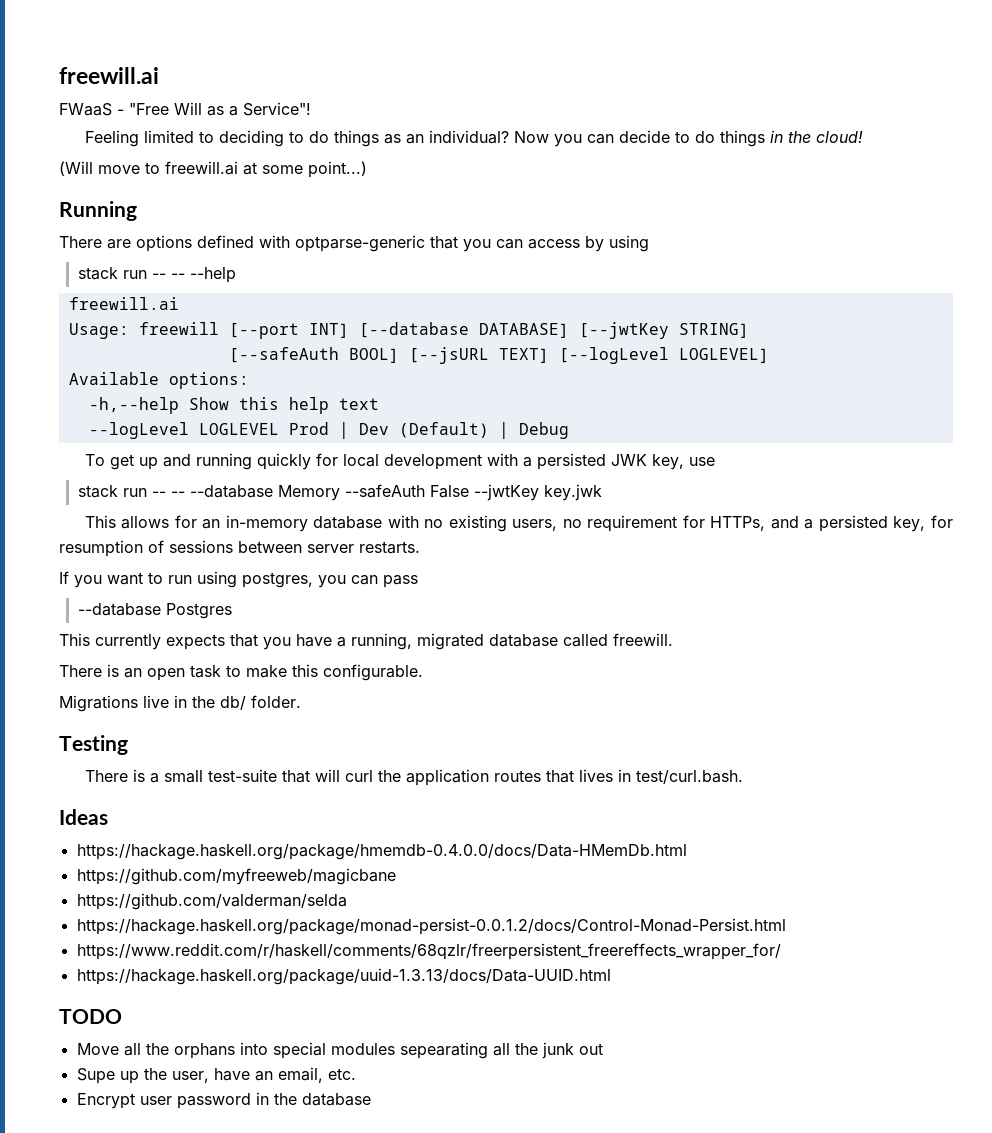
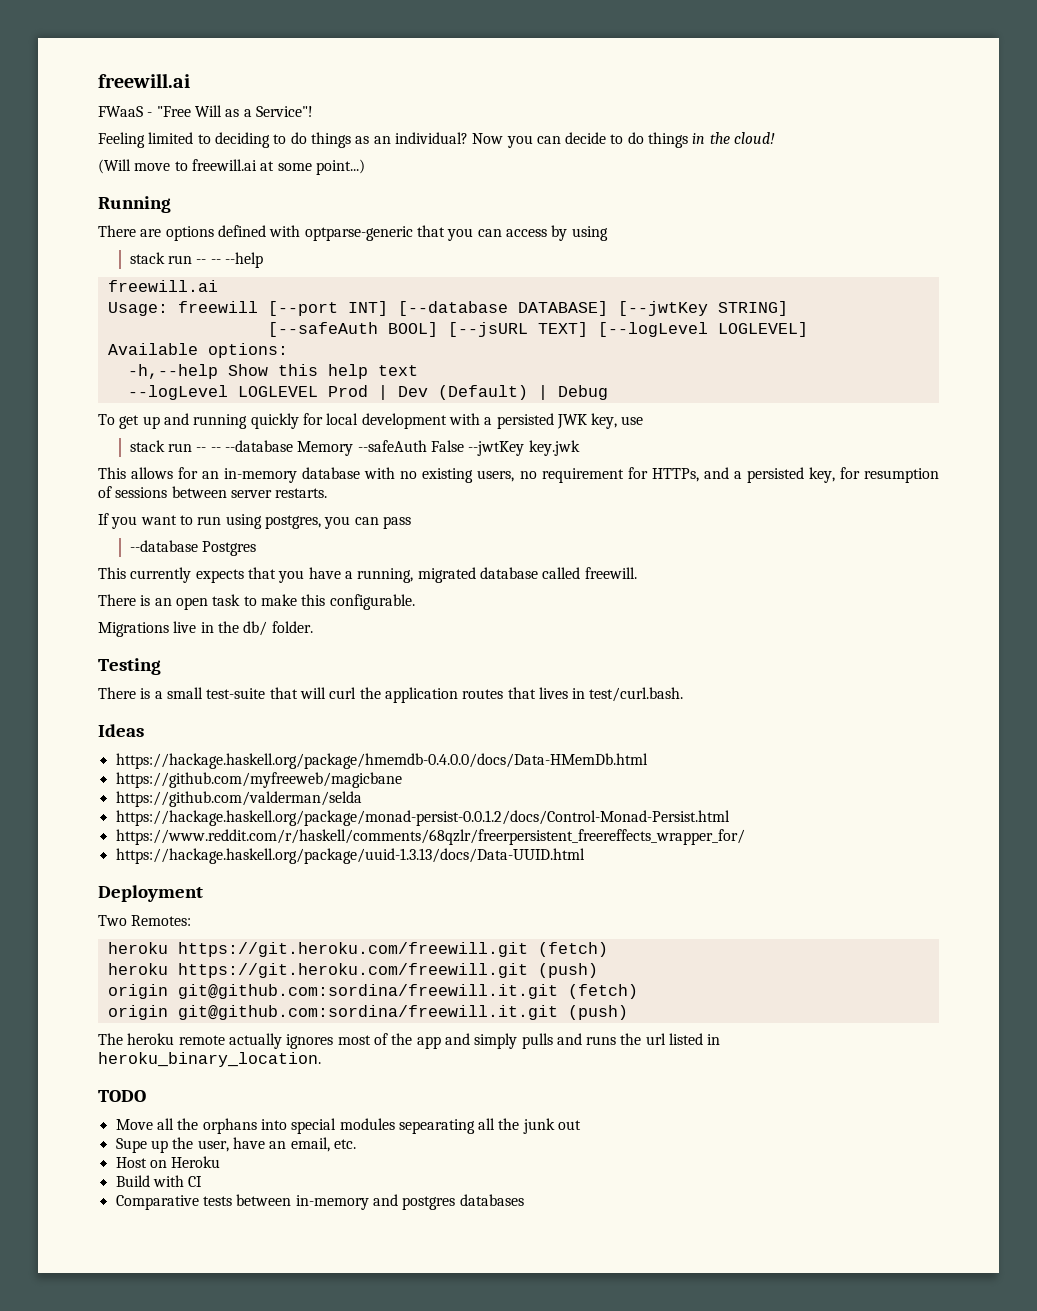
+ Deployment
+ Two Remotes:
+ heroku https://git.heroku.com/freewill.git (fetch)
+ heroku https://git.heroku.com/freewill.git (push)
+ origin git@github.com:sordina/freewill.it.git (fetch)
+ origin git@github.com:sordina/freewill.it.git (push)
+ The heroku remote actually ignores most of the app and simply pulls and runs the url listed in heroku_binary_location.
- Encrypt user password in the database
+ Host on Heroku
+ Build with CI
+ Comparative tests between in-memory and postgres databases

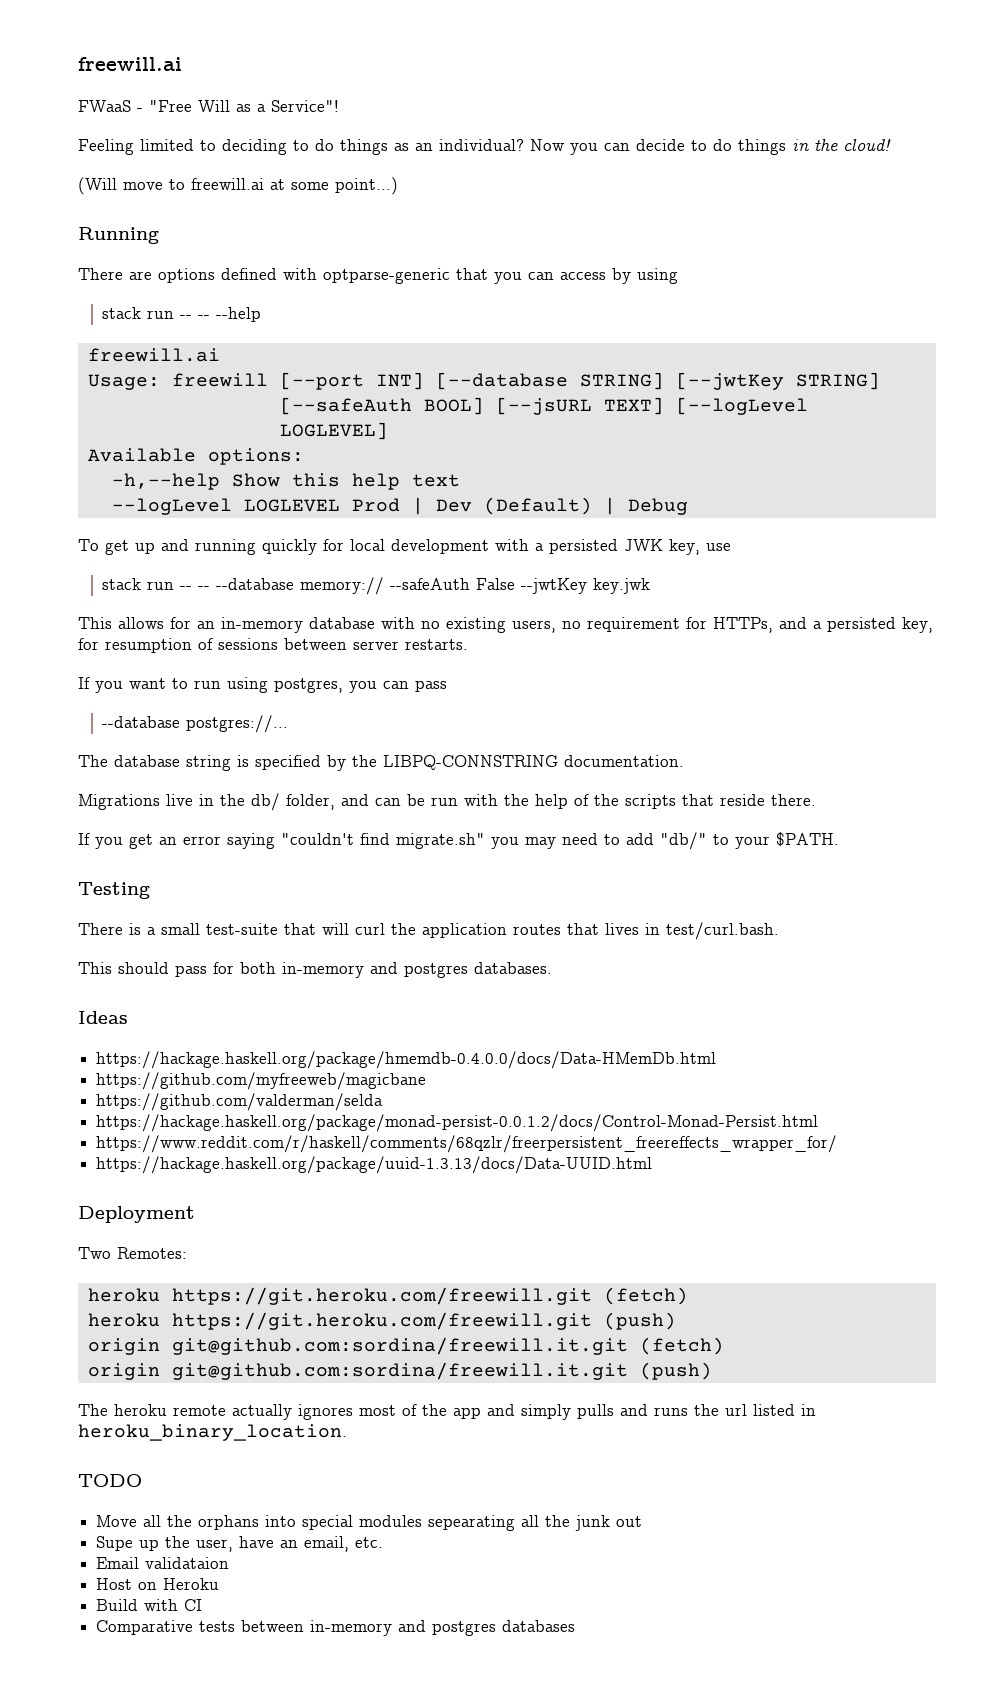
- Usage: freewill [--port INT] [--database DATABASE] [--jwtKey STRING]
+ Usage: freewill [--port INT] [--database STRING] [--jwtKey STRING]
- stack run -- -- --database Memory --safeAuth False --jwtKey key.jwk
+ stack run -- -- --database memory:// --safeAuth False --jwtKey key.jwk
- --database Postgres
- This currently expects that you have a running, migrated database called freewill.
- There is an open task to make this configurable.
+ --database postgres://...
+ The database string is specified by the LIBPQ-CONNSTRING documentation.
- Migrations live in the db/ folder.
+ Migrations live in the db/ folder, and can be run with the help of the scripts that reside there.
+ If you get an error saying "couldn't find migrate.sh" you may need to add "db/" to your $PATH.
+ This should pass for both in-memory and postgres databases.
+ Email validataion

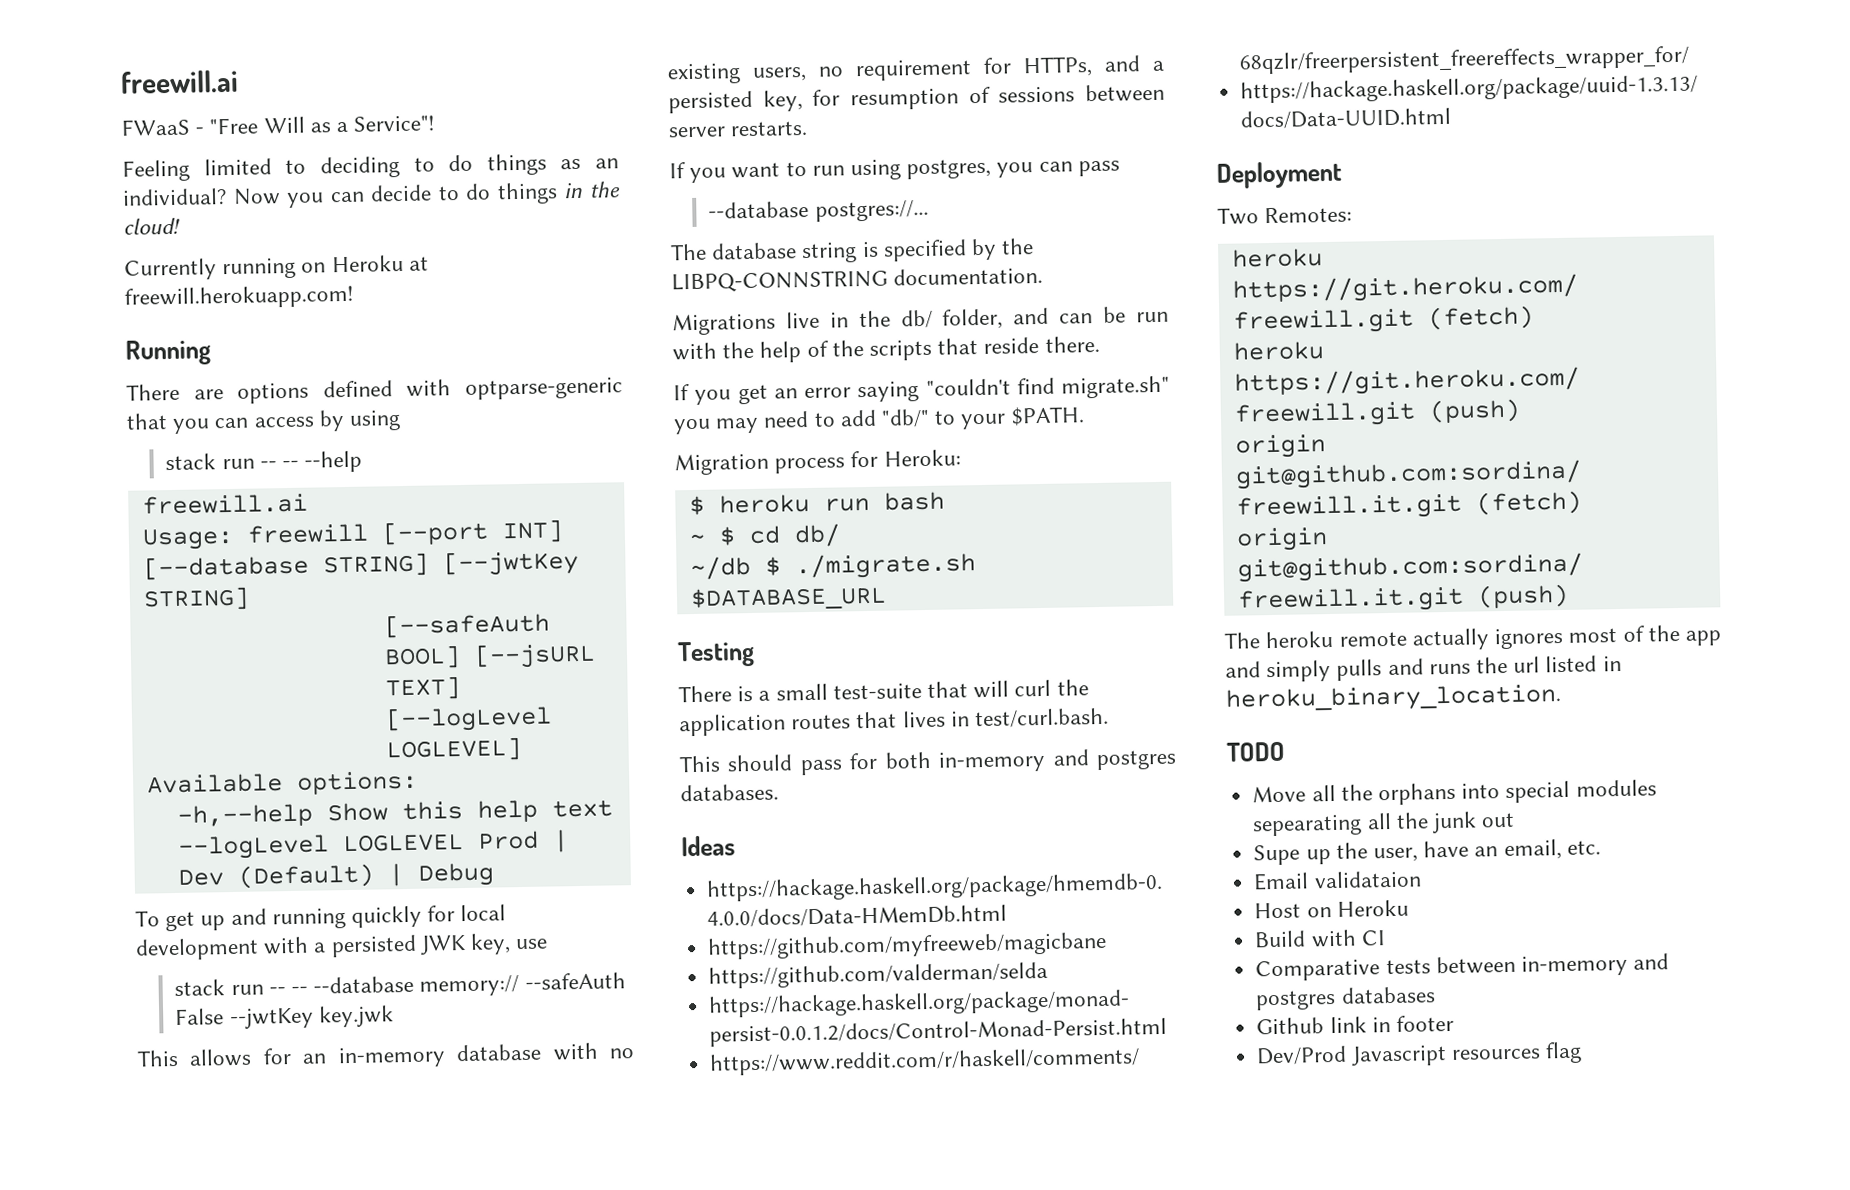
- (Will move to freewill.ai at some point...)
+ Currently running on Heroku at freewill.herokuapp.com!
+ Migration process for Heroku:
+ $ heroku run bash
+ ~ $ cd db/
+ ~/db $ ./migrate.sh $DATABASE_URL
+ Github link in footer
+ Dev/Prod Javascript resources flag

